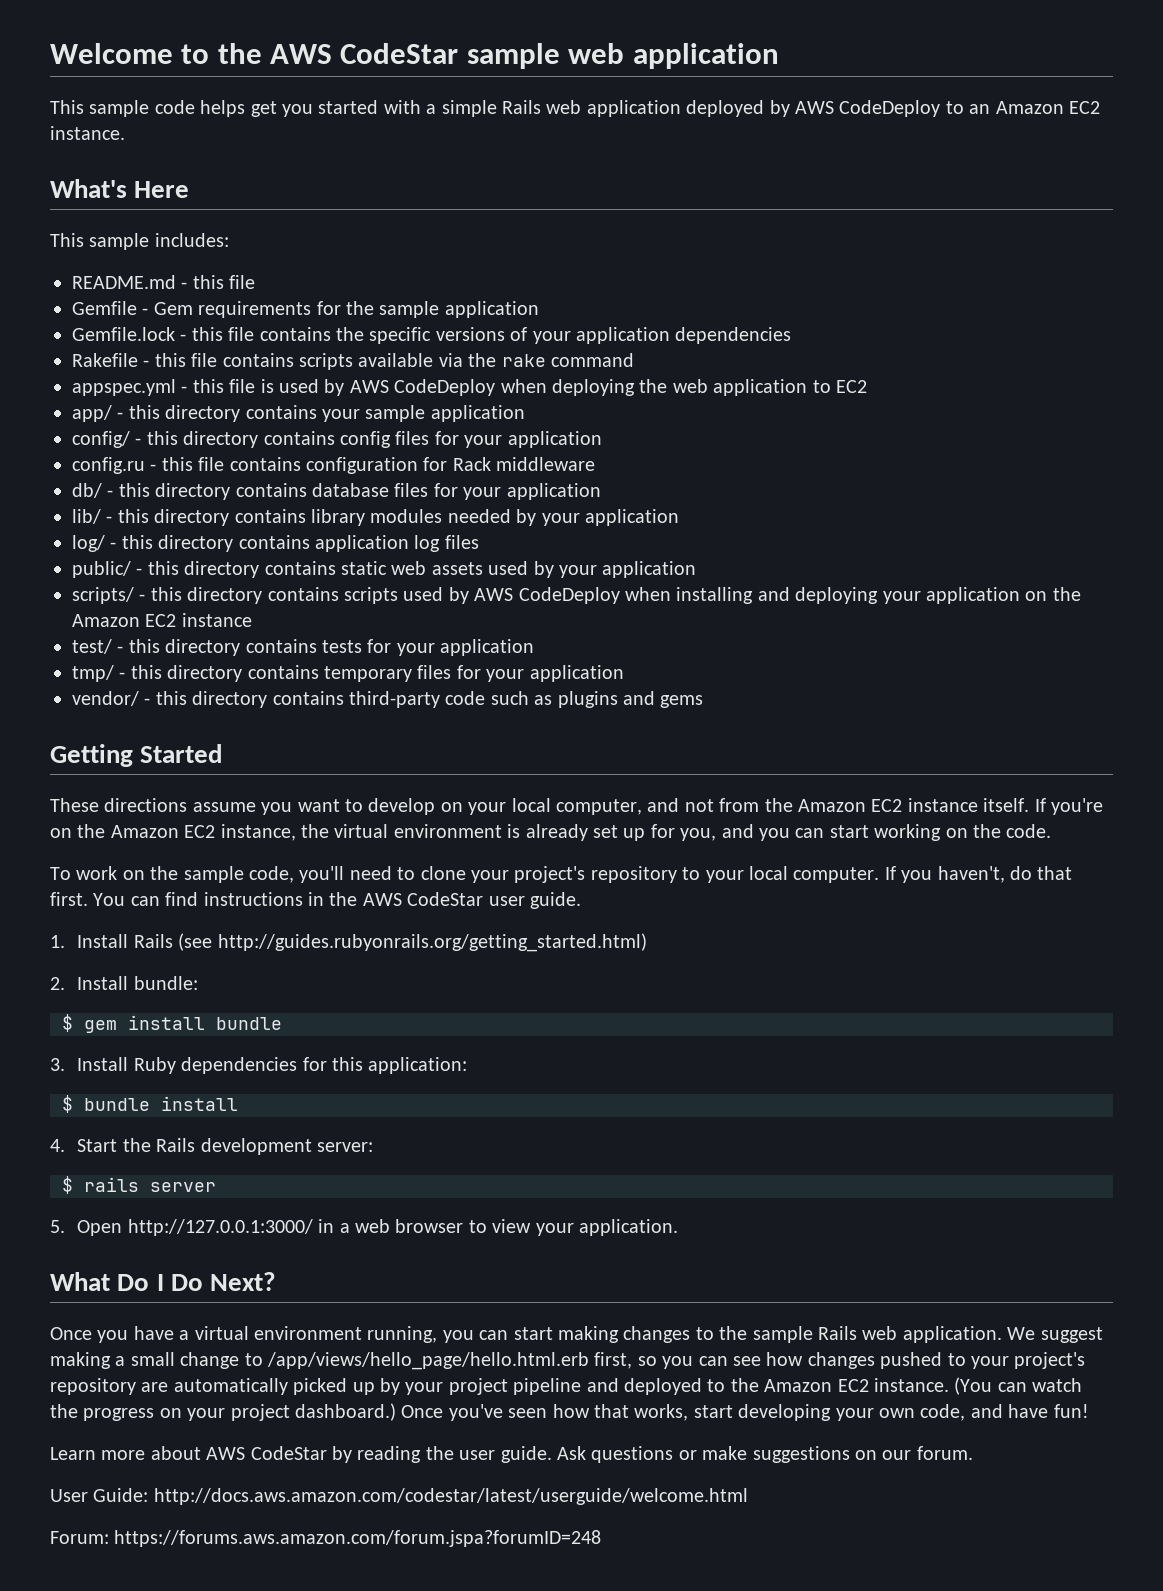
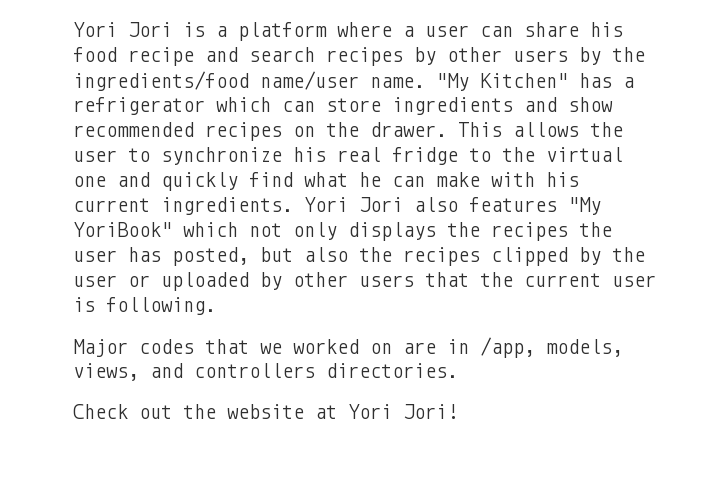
- Welcome to the AWS CodeStar sample web application
- This sample code helps get you started with a simple Rails web application deployed by AWS CodeDeploy to an Amazon EC2 instance.
- What's Here
- This sample includes:
- README.md - this file
- Gemfile - Gem requirements for the sample application
- Gemfile.lock - this file contains the specific versions of your application dependencies
- Rakefile - this file contains scripts available via the rake command
- appspec.yml - this file is used by AWS CodeDeploy when deploying the web application to EC2
- app/ - this directory contains your sample application
- config/ - this directory contains config files for your application
- config.ru - this file contains configuration for Rack middleware
- db/ - this directory contains database files for your application
- lib/ - this directory contains library modules needed by your application
- log/ - this directory contains application log files
- public/ - this directory contains static web assets used by your application
- scripts/ - this directory contains scripts used by AWS CodeDeploy when installing and deploying your application on the Amazon EC2 instance
- test/ - this directory contains tests for your application
- tmp/ - this directory contains temporary files for your application
- vendor/ - this directory contains third-party code such as plugins and gems
- Getting Started
- These directions assume you want to develop on your local computer, and not from the Amazon EC2 instance itself. If you're on the Amazon EC2 instance, the virtual environment is already set up for you, and you can start working on the code.
- To work on the sample code, you'll need to clone your project's repository to your local computer. If you haven't, do that first. You can find instructions in the AWS CodeStar user guide.
- 1. Install Rails (see http://guides.rubyonrails.org/getting_started.html)
- 2. Install bundle:
- $ gem install bundle
- 3. Install Ruby dependencies for this application:
- $ bundle install
- 4. Start the Rails development server:
- $ rails server
- 5. Open http://127.0.0.1:3000/ in a web browser to view your application.
- What Do I Do Next?
- Once you have a virtual environment running, you can start making changes to the sample Rails web application. We suggest making a small change to /app/views/hello_page/hello.html.erb first, so you can see how changes pushed to your project's repository are automatically picked up by your project pipeline and deployed to the Amazon EC2 instance. (You can watch the progress on your project dashboard.) Once you've seen how that works, start developing your own code, and have fun!
- Learn more about AWS CodeStar by reading the user guide. Ask questions or make suggestions on our forum.
- User Guide: http://docs.aws.amazon.com/codestar/latest/userguide/welcome.html
- Forum: https://forums.aws.amazon.com/forum.jspa?forumID=248
+ Yori Jori is a platform where a user can share his food recipe and search recipes by other users by the ingredients/food name/user name. "My Kitchen" has a refrigerator which can store ingredients and show recommended recipes on the drawer. This allows the user to synchronize his real fridge to the virtual one and quickly find what he can make with his current ingredients. Yori Jori also features "My YoriBook" which not only displays the recipes the user has posted, but also the recipes clipped by the user or uploaded by other users that the current user is following.
+ Major codes that we worked on are in /app, models, views, and controllers directories.
+ Check out the website at Yori Jori!

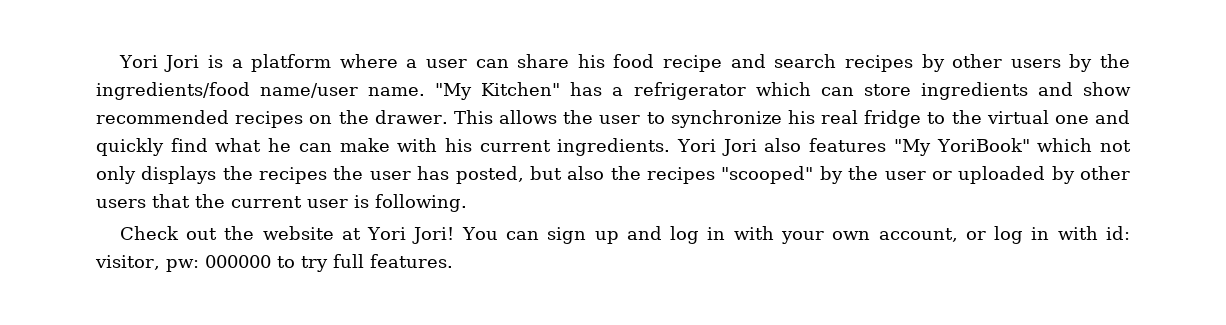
- Yori Jori also features "My YoriBook" which not only displays the recipes the user has posted, but also the recipes clipped by the user or uploaded by other users that the current user is following.
+ Yori Jori also features "My YoriBook" which not only displays the recipes the user has posted, but also the recipes "scooped" by the user or uploaded by other users that the current user is following.
- Major codes that we worked on are in /app, models, views, and controllers directories.
+ You can sign up and log in with your own account, or log in with id: visitor, pw: 000000 to try full features.

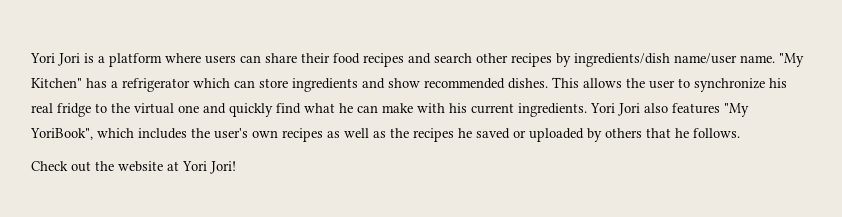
- Yori Jori is a platform where a user can share his food recipe and search recipes by other users by the ingredients/food name/user name.
+ Yori Jori is a platform where users can share their food recipes and search other recipes by ingredients/dish name/user name.
- "My Kitchen" has a refrigerator which can store ingredients and show recommended recipes on the drawer.
+ "My Kitchen" has a refrigerator which can store ingredients and show recommended dishes.
- Yori Jori also features "My YoriBook" which not only displays the recipes the user has posted, but also the recipes "scooped" by the user or uploaded by other users that the current user is following.
+ Yori Jori also features "My YoriBook", which includes the user's own recipes as well as the recipes he saved or uploaded by others that he follows.
- You can sign up and log in with your own account, or log in with id: visitor, pw: 000000 to try full features.

